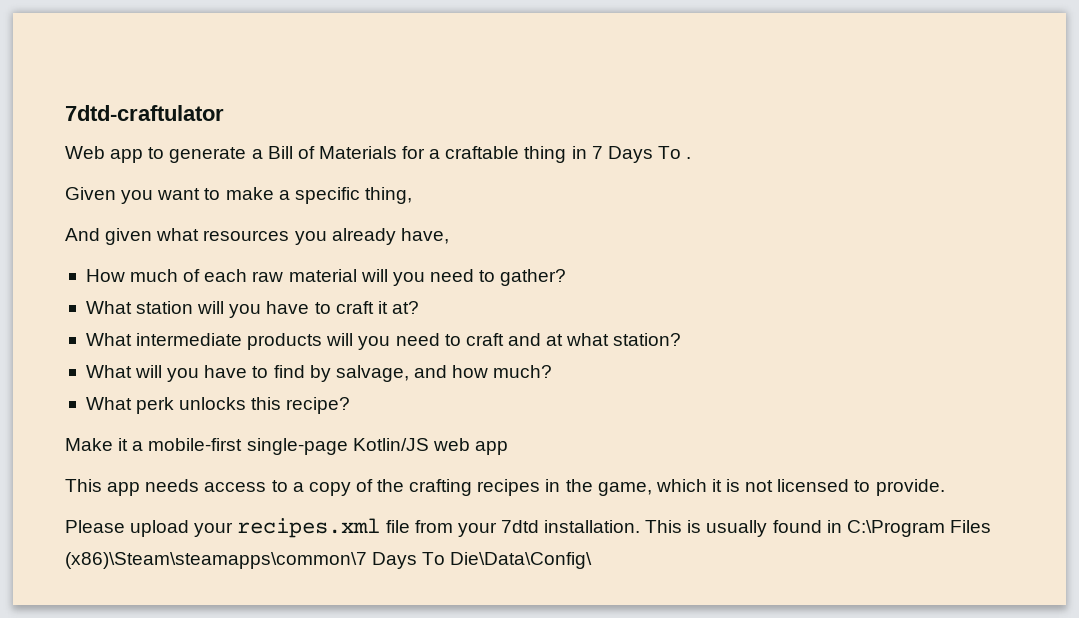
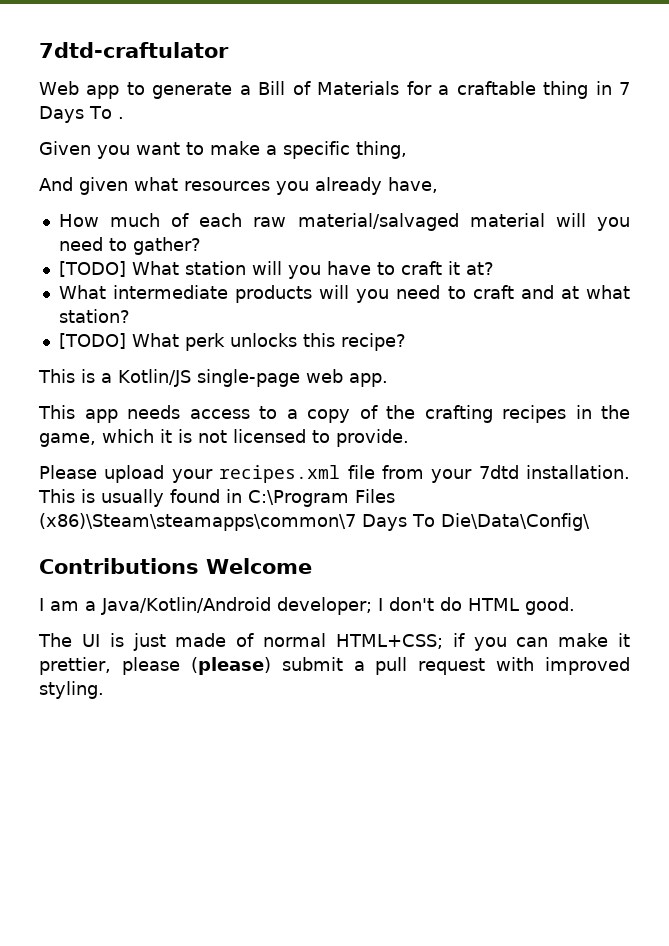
- How much of each raw material will you need to gather?
+ How much of each raw material/salvaged material will you need to gather?
- What station will you have to craft it at?
+ [TODO] What station will you have to craft it at?
- What will you have to find by salvage, and how much?
- What perk unlocks this recipe?
+ [TODO] What perk unlocks this recipe?
- Make it a mobile-first single-page Kotlin/JS web app
+ This is a Kotlin/JS single-page web app.
+ Contributions Welcome
+ I am a Java/Kotlin/Android developer; I don't do HTML good.
+ The UI is just made of normal HTML+CSS; if you can make it prettier, please (please) submit a pull request with improved styling.

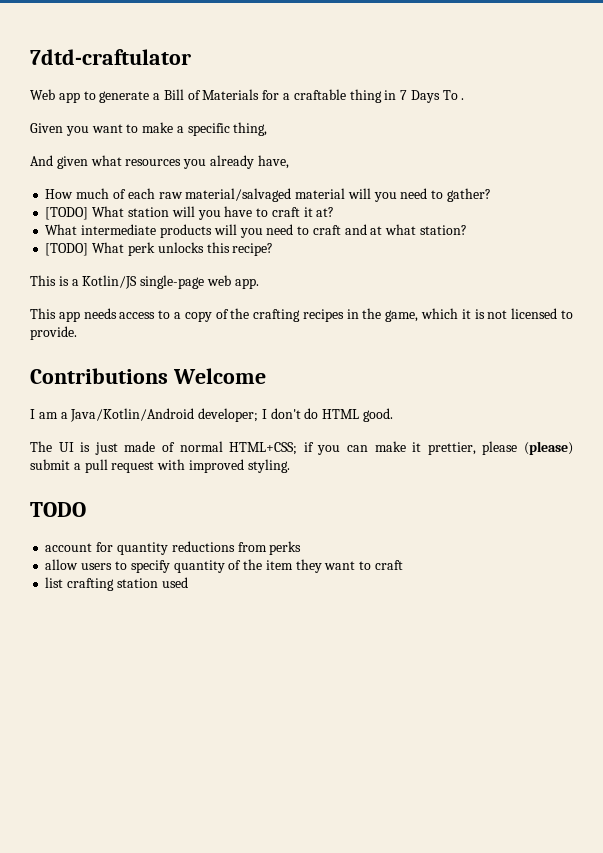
- Please upload your recipes.xml file from your 7dtd installation. This is usually found in C:\Program Files (x86)\Steam\steamapps\common\7 Days To Die\Data\Config\
+ TODO
+ account for quantity reductions from perks
+ allow users to specify quantity of the item they want to craft
+ list crafting station used

